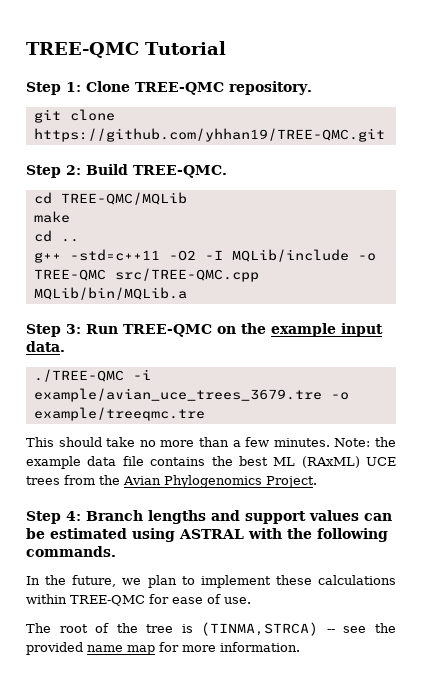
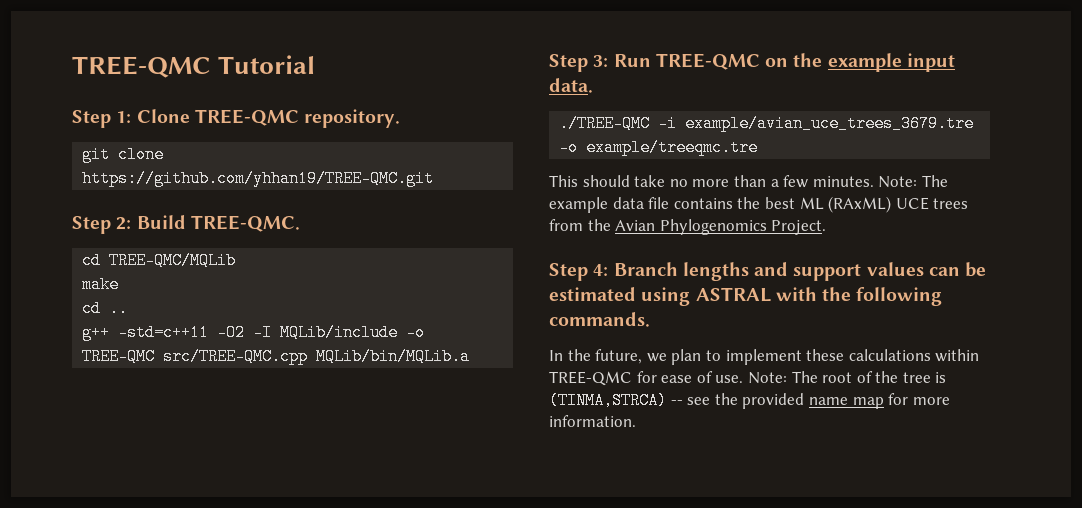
- Note: the example data file contains the best ML (RAxML) UCE trees from the Avian Phylogenomics Project.
+ Note: The example data file contains the best ML (RAxML) UCE trees from the Avian Phylogenomics Project.
- In the future, we plan to implement these calculations within TREE-QMC for ease of use.
- The root of the tree is (TINMA,STRCA) -- see the provided name map for more information.
+ In the future, we plan to implement these calculations within TREE-QMC for ease of use. Note: The root of the tree is (TINMA,STRCA) -- see the provided name map for more information.

